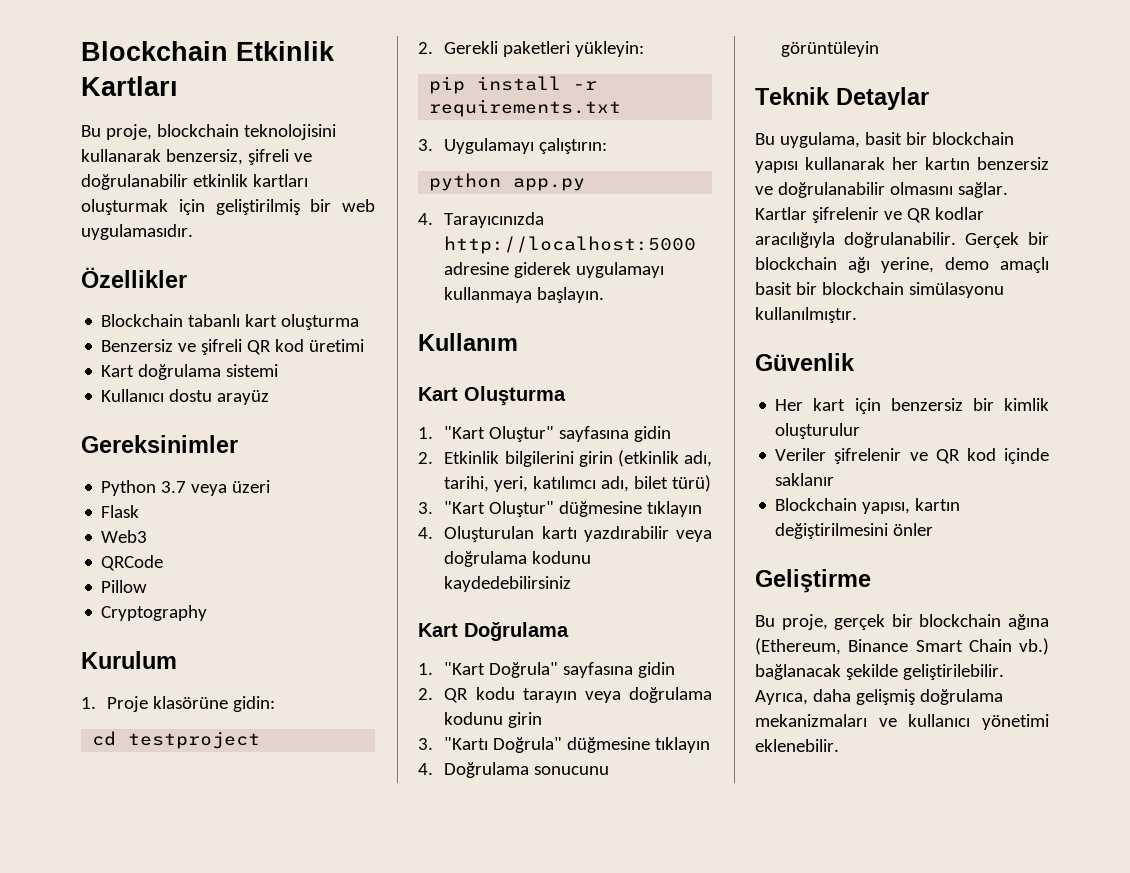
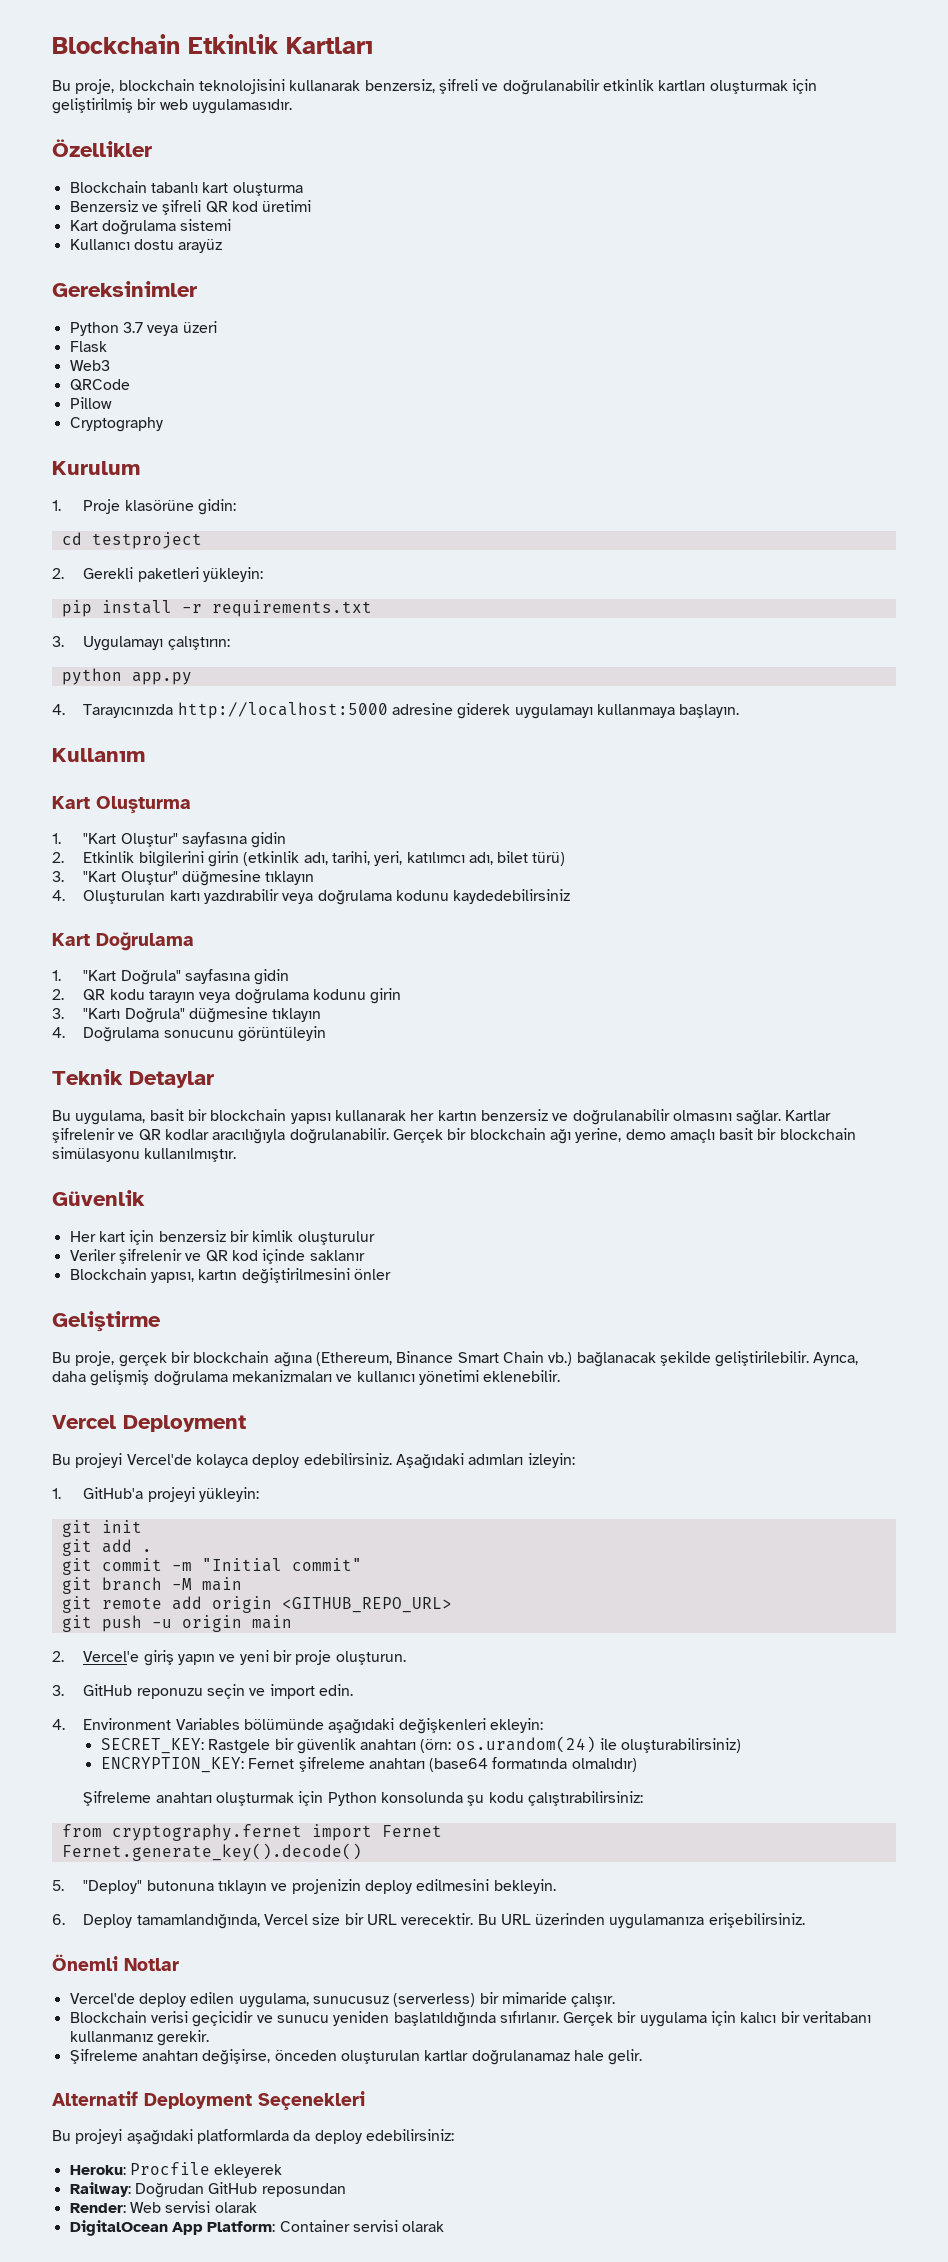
+ Vercel Deployment
+ Bu projeyi Vercel'de kolayca deploy edebilirsiniz. Aşağıdaki adımları izleyin:
+ 1. GitHub'a projeyi yükleyin:
+ git init
+ git add .
+ git commit -m "Initial commit"
+ git branch -M main
+ git remote add origin <GITHUB_REPO_URL>
+ git push -u origin main
+ 2. Vercel'e giriş yapın ve yeni bir proje oluşturun.
+ 3. GitHub reponuzu seçin ve import edin.
+ 4. Environment Variables bölümünde aşağıdaki değişkenleri ekleyin:
+ SECRET_KEY: Rastgele bir güvenlik anahtarı (örn: os.urandom(24) ile oluşturabilirsiniz)
+ ENCRYPTION_KEY: Fernet şifreleme anahtarı (base64 formatında olmalıdır)
+ Şifreleme anahtarı oluşturmak için Python konsolunda şu kodu çalıştırabilirsiniz:
+ from cryptography.fernet import Fernet
+ Fernet.generate_key().decode()
+ 5. "Deploy" butonuna tıklayın ve projenizin deploy edilmesini bekleyin.
+ 6. Deploy tamamlandığında, Vercel size bir URL verecektir. Bu URL üzerinden uygulamanıza erişebilirsiniz.
+ Önemli Notlar
+ Vercel'de deploy edilen uygulama, sunucusuz (serverless) bir mimaride çalışır.
+ Blockchain verisi geçicidir ve sunucu yeniden başlatıldığında sıfırlanır. Gerçek bir uygulama için kalıcı bir veritabanı kullanmanız gerekir.
+ Şifreleme anahtarı değişirse, önceden oluşturulan kartlar doğrulanamaz hale gelir.
+ Alternatif Deployment Seçenekleri
+ Bu projeyi aşağıdaki platformlarda da deploy edebilirsiniz:
+ Heroku: Procfile ekleyerek
+ Railway: Doğrudan GitHub reposundan
+ Render: Web servisi olarak
+ DigitalOcean App Platform: Container servisi olarak

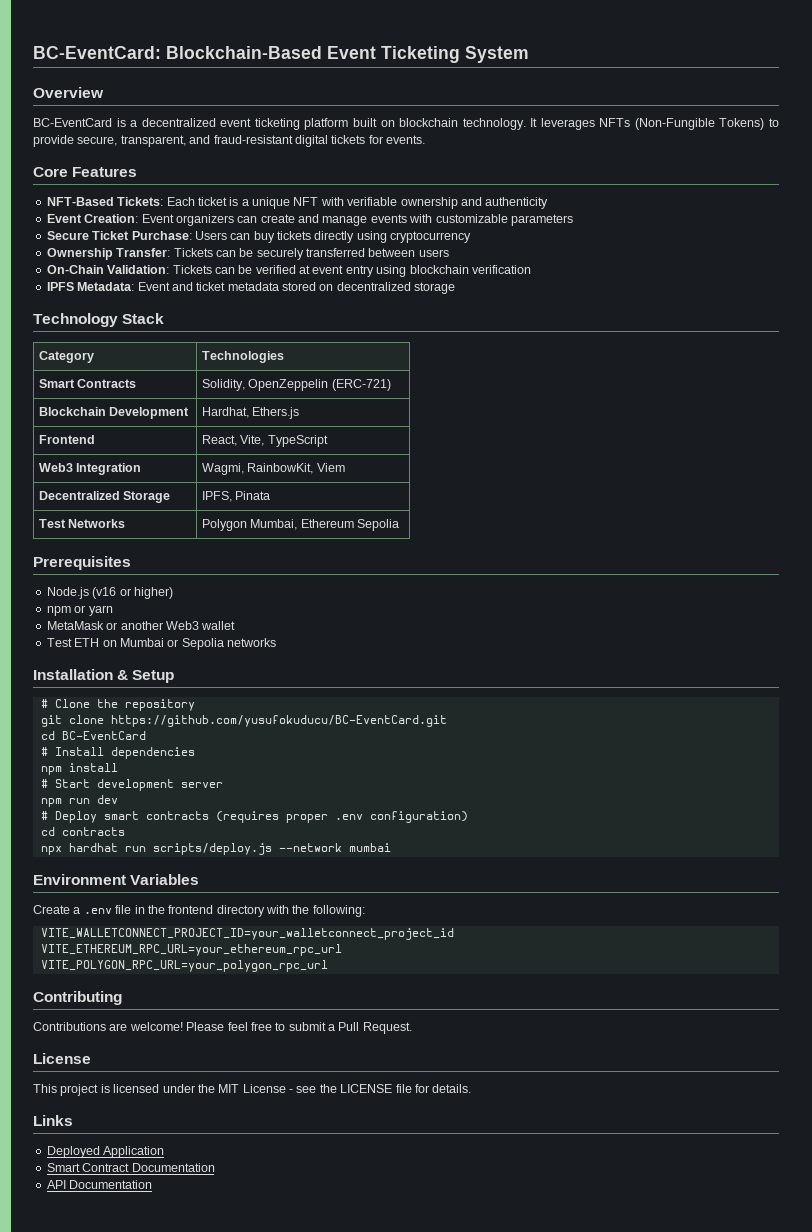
- Blockchain Etkinlik Kartları
- Bu proje, blockchain teknolojisini kullanarak benzersiz, şifreli ve doğrulanabilir etkinlik kartları oluşturmak için geliştirilmiş bir web uygulamasıdır.
- Özellikler
- Blockchain tabanlı kart oluşturma
- Benzersiz ve şifreli QR kod üretimi
- Kart doğrulama sistemi
- Kullanıcı dostu arayüz
- Gereksinimler
- Python 3.7 veya üzeri
- Flask
- Web3
- QRCode
- Pillow
- Cryptography
- Kurulum
- 1. Proje klasörüne gidin:
- cd testproject
- 2. Gerekli paketleri yükleyin:
- pip install -r requirements.txt
- 3. Uygulamayı çalıştırın:
- python app.py
- 4. Tarayıcınızda http://localhost:5000 adresine giderek uygulamayı kullanmaya başlayın.
- Kullanım
- Kart Oluşturma
- 1. "Kart Oluştur" sayfasına gidin
- 2. Etkinlik bilgilerini girin (etkinlik adı, tarihi, yeri, katılımcı adı, bilet türü)
- 3. "Kart Oluştur" düğmesine tıklayın
- 4. Oluşturulan kartı yazdırabilir veya doğrulama kodunu kaydedebilirsiniz
- Kart Doğrulama
- 1. "Kart Doğrula" sayfasına gidin
- 2. QR kodu tarayın veya doğrulama kodunu girin
- 3. "Kartı Doğrula" düğmesine tıklayın
- 4. Doğrulama sonucunu görüntüleyin
- Teknik Detaylar
- Bu uygulama, basit bir blockchain yapısı kullanarak her kartın benzersiz ve doğrulanabilir olmasını sağlar. Kartlar şifrelenir ve QR kodlar aracılığıyla doğrulanabilir. Gerçek bir blockchain ağı yerine, demo amaçlı basit bir blockchain simülasyonu kullanılmıştır.
- Güvenlik
- Her kart için benzersiz bir kimlik oluşturulur
- Veriler şifrelenir ve QR kod içinde saklanır
- Blockchain yapısı, kartın değiştirilmesini önler
- Geliştirme
- Bu proje, gerçek bir blockchain ağına (Ethereum, Binance Smart Chain vb.) bağlanacak şekilde geliştirilebilir. Ayrıca, daha gelişmiş doğrulama mekanizmaları ve kullanıcı yönetimi eklenebilir.
- Vercel Deployment
- Bu projeyi Vercel'de kolayca deploy edebilirsiniz. Aşağıdaki adımları izleyin:
- 1. GitHub'a projeyi yükleyin:
- git init
- git add .
- git commit -m "Initial commit"
- git branch -M main
- git remote add origin <GITHUB_REPO_URL>
- git push -u origin main
- 2. Vercel'e giriş yapın ve yeni bir proje oluşturun.
- 3. GitHub reponuzu seçin ve import edin.
- 4. Environment Variables bölümünde aşağıdaki değişkenleri ekleyin:
- SECRET_KEY: Rastgele bir güvenlik anahtarı (örn: os.urandom(24) ile oluşturabilirsiniz)
- ENCRYPTION_KEY: Fernet şifreleme anahtarı (base64 formatında olmalıdır)
- Şifreleme anahtarı oluşturmak için Python konsolunda şu kodu çalıştırabilirsiniz:
- from cryptography.fernet import Fernet
- Fernet.generate_key().decode()
- 5. "Deploy" butonuna tıklayın ve projenizin deploy edilmesini bekleyin.
- 6. Deploy tamamlandığında, Vercel size bir URL verecektir. Bu URL üzerinden uygulamanıza erişebilirsiniz.
- Önemli Notlar
- Vercel'de deploy edilen uygulama, sunucusuz (serverless) bir mimaride çalışır.
- Blockchain verisi geçicidir ve sunucu yeniden başlatıldığında sıfırlanır. Gerçek bir uygulama için kalıcı bir veritabanı kullanmanız gerekir.
- Şifreleme anahtarı değişirse, önceden oluşturulan kartlar doğrulanamaz hale gelir.
- Alternatif Deployment Seçenekleri
- Bu projeyi aşağıdaki platformlarda da deploy edebilirsiniz:
- Heroku: Procfile ekleyerek
- Railway: Doğrudan GitHub reposundan
- Render: Web servisi olarak
- DigitalOcean App Platform: Container servisi olarak
+ BC-EventCard: Blockchain-Based Event Ticketing System
+ Overview
+ BC-EventCard is a decentralized event ticketing platform built on blockchain technology. It leverages NFTs (Non-Fungible Tokens) to provide secure, transparent, and fraud-resistant digital tickets for events.
+ Core Features
+ NFT-Based Tickets: Each ticket is a unique NFT with verifiable ownership and authenticity
+ Event Creation: Event organizers can create and manage events with customizable parameters
+ Secure Ticket Purchase: Users can buy tickets directly using cryptocurrency
+ Ownership Transfer: Tickets can be securely transferred between users
+ On-Chain Validation: Tickets can be verified at event entry using blockchain verification
+ IPFS Metadata: Event and ticket metadata stored on decentralized storage
+ Technology Stack
+ Category | Technologies
+ Smart Contracts | Solidity, OpenZeppelin (ERC-721)
+ Blockchain Development | Hardhat, Ethers.js
+ Frontend | React, Vite, TypeScript
+ Web3 Integration | Wagmi, RainbowKit, Viem
+ Decentralized Storage | IPFS, Pinata
+ Test Networks | Polygon Mumbai, Ethereum Sepolia
+ Prerequisites
+ Node.js (v16 or higher)
+ npm or yarn
+ MetaMask or another Web3 wallet
+ Test ETH on Mumbai or Sepolia networks
+ Installation & Setup
+ # Clone the repository
+ git clone https://github.com/yusufokuducu/BC-EventCard.git
+ cd BC-EventCard
+ # Install dependencies
+ npm install
+ # Start development server
+ npm run dev
+ # Deploy smart contracts (requires proper .env configuration)
+ cd contracts
+ npx hardhat run scripts/deploy.js --network mumbai
+ Environment Variables
+ Create a .env file in the frontend directory with the following:
+ VITE_WALLETCONNECT_PROJECT_ID=your_walletconnect_project_id
+ VITE_ETHEREUM_RPC_URL=your_ethereum_rpc_url
+ VITE_POLYGON_RPC_URL=your_polygon_rpc_url
+ Contributing
+ Contributions are welcome! Please feel free to submit a Pull Request.
+ License
+ This project is licensed under the MIT License - see the LICENSE file for details.
+ Links
+ Deployed Application
+ Smart Contract Documentation
+ API Documentation

